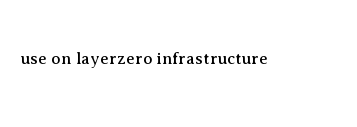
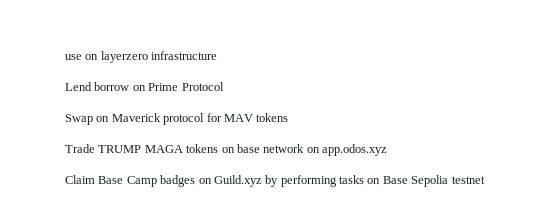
+ Lend borrow on Prime Protocol
+ Swap on Maverick protocol for MAV tokens
+ Trade TRUMP MAGA tokens on base network on app.odos.xyz
+ Claim Base Camp badges on Guild.xyz by performing tasks on Base Sepolia testnet

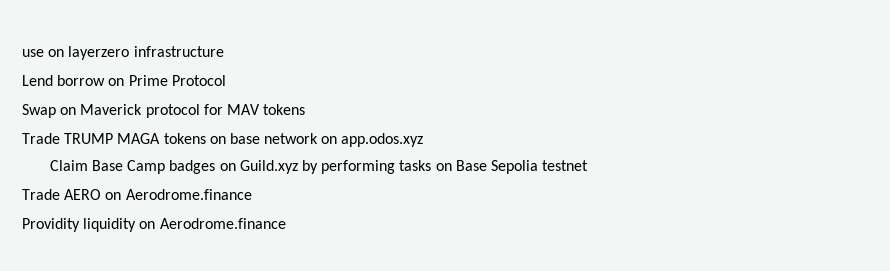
+ Trade AERO on Aerodrome.finance
+ Providity liquidity on Aerodrome.finance

